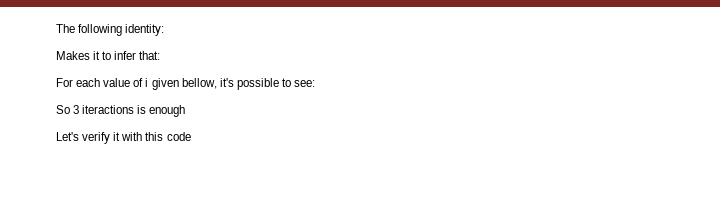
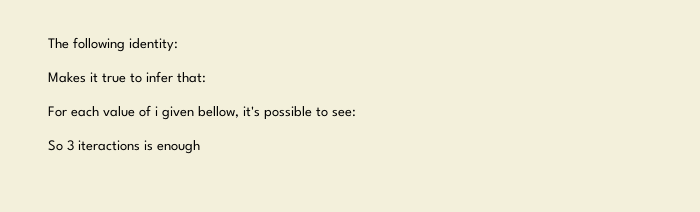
- Makes it to infer that:
+ Makes it true to infer that:
- Let's verify it with this code

